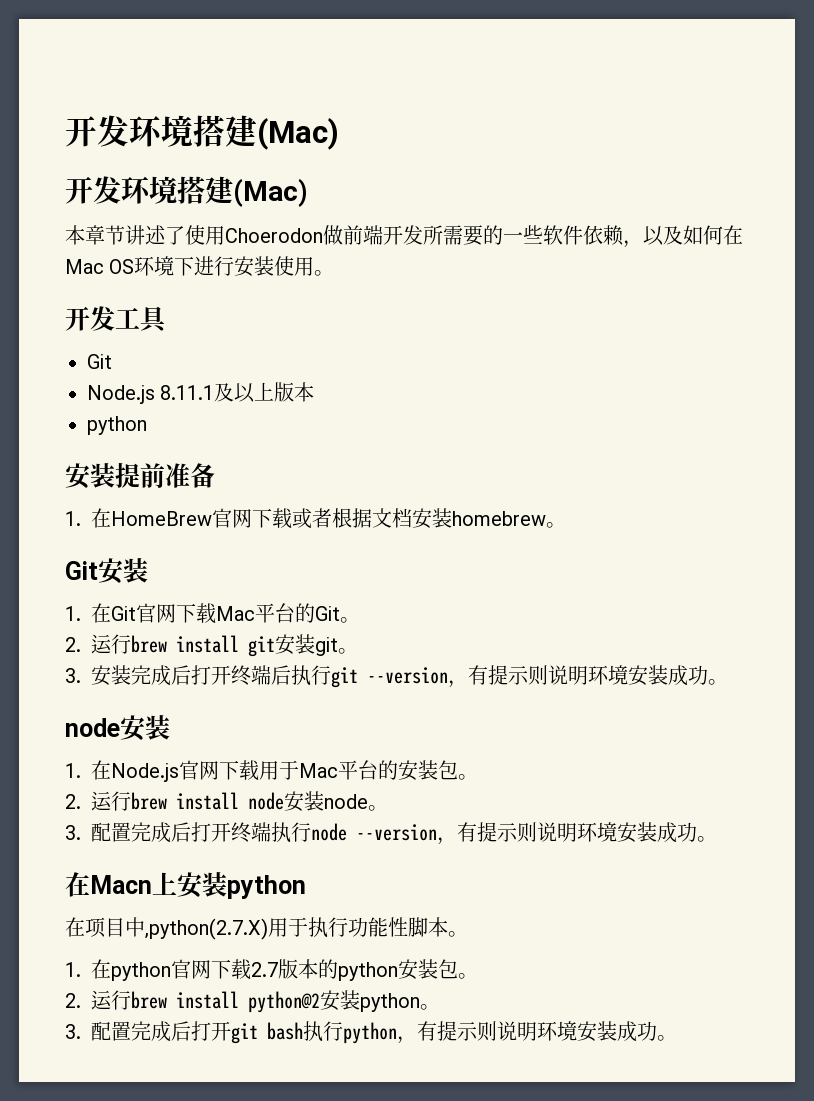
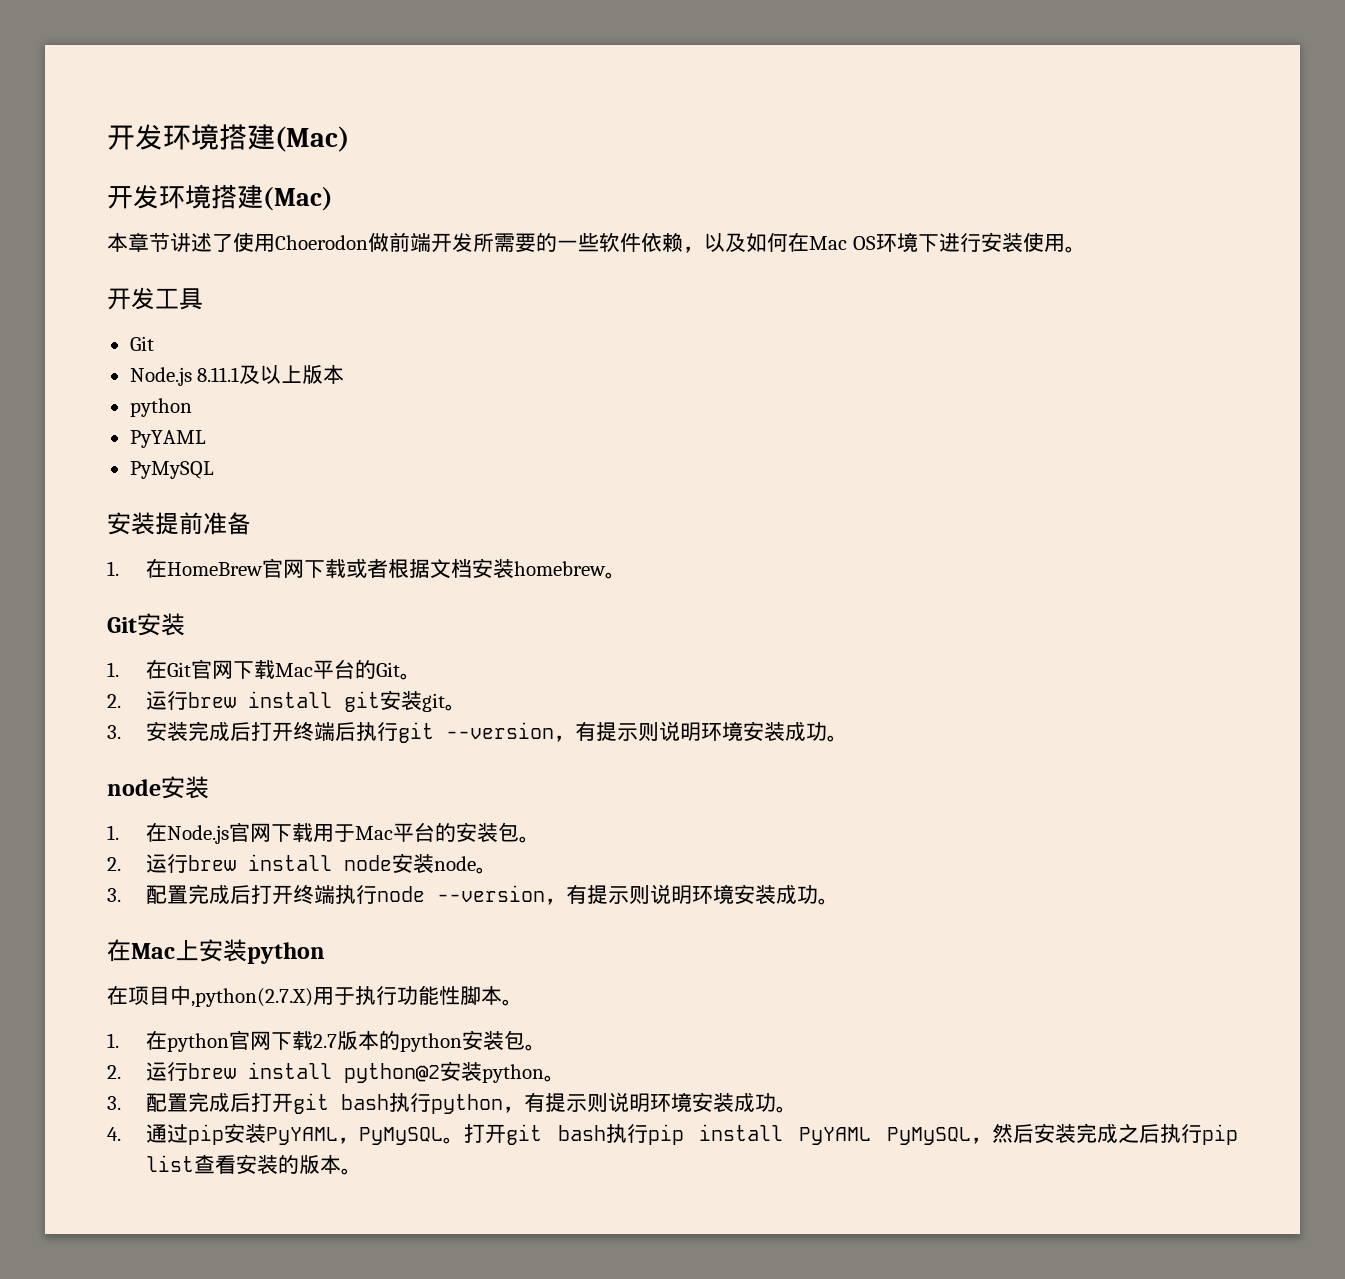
  Node.js 8.11.1及以上版本
  python
+ PyYAML
+ PyMySQL
- 在Macn上安装python
+ 在Mac上安装python
+ 4.通过pip安装PyYAML，PyMySQL。打开git bash执行pip install PyYAML PyMySQL，然后安装完成之后执行pip list查看安装的版本。

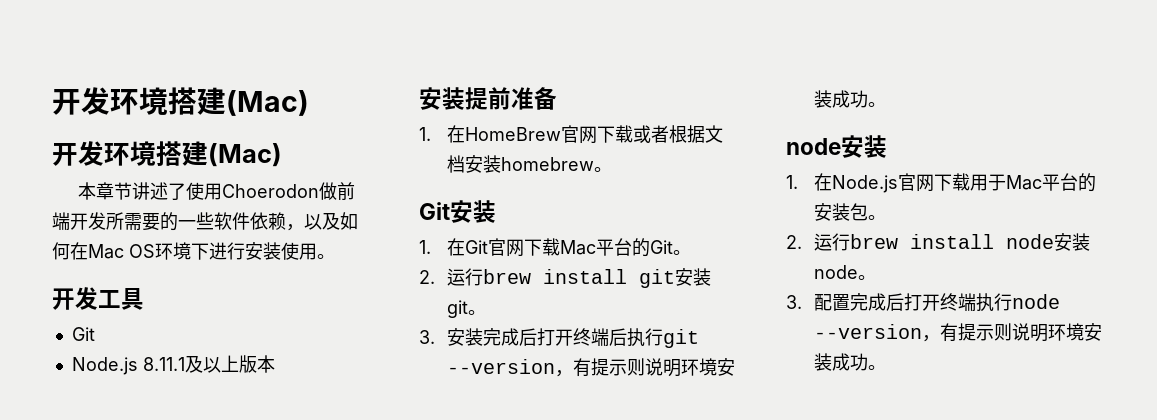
  Node.js 8.11.1及以上版本
- python
- PyYAML
- PyMySQL
- 在Mac上安装python
- 在项目中,python(2.7.X)用于执行功能性脚本。
- 1.在python官网下载2.7版本的python安装包。
- 2.运行brew install python@2安装python。
- 3.配置完成后打开git bash执行python，有提示则说明环境安装成功。
- 4.通过pip安装PyYAML，PyMySQL。打开git bash执行pip install PyYAML PyMySQL，然后安装完成之后执行pip list查看安装的版本。

